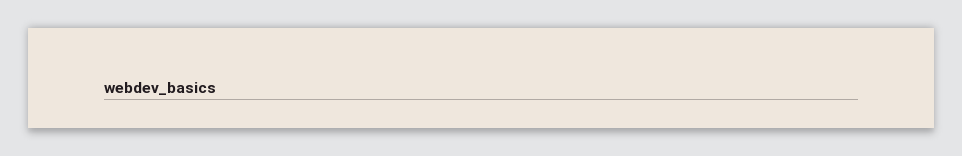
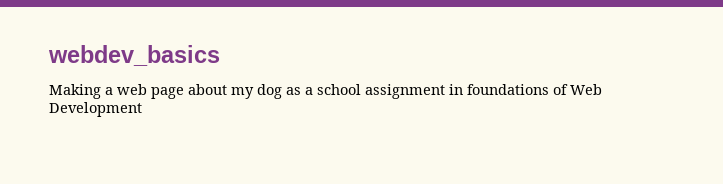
+ Making a web page about my dog as a school assignment in foundations of Web Development

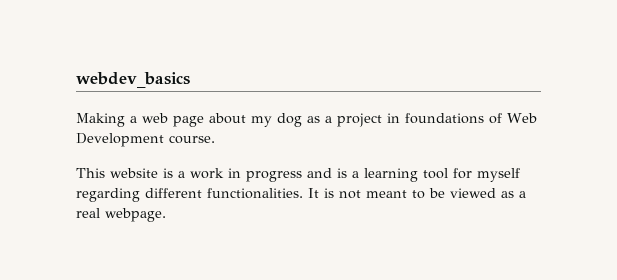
- Making a web page about my dog as a school assignment in foundations of Web Development
+ Making a web page about my dog as a project in foundations of Web Development course.
+ This website is a work in progress and is a learning tool for myself regarding different functionalities. It is not meant to be viewed as a real webpage.

